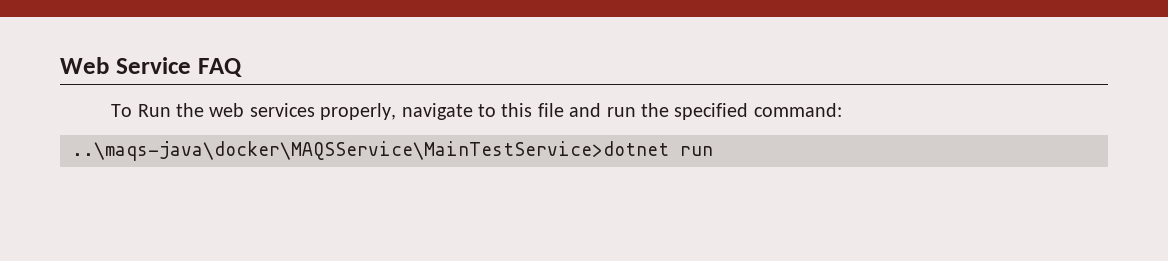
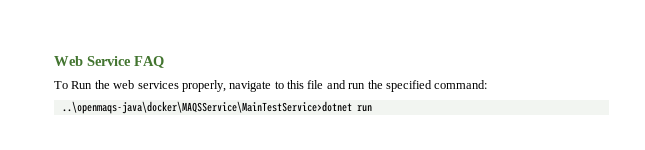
- ..\maqs-java\docker\MAQSService\MainTestService>dotnet run
+ ..\openmaqs-java\docker\MAQSService\MainTestService>dotnet run

